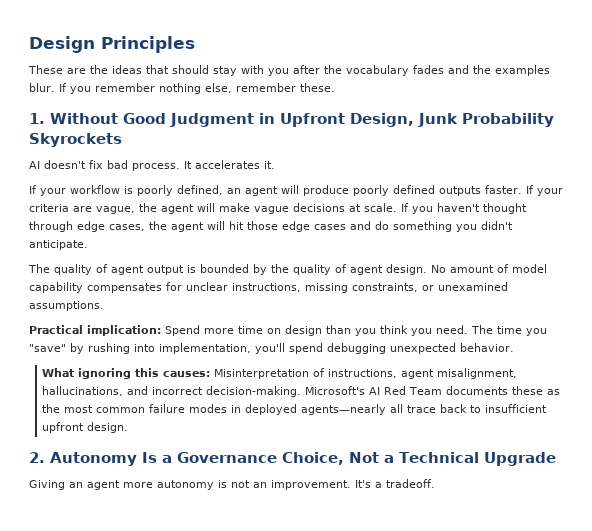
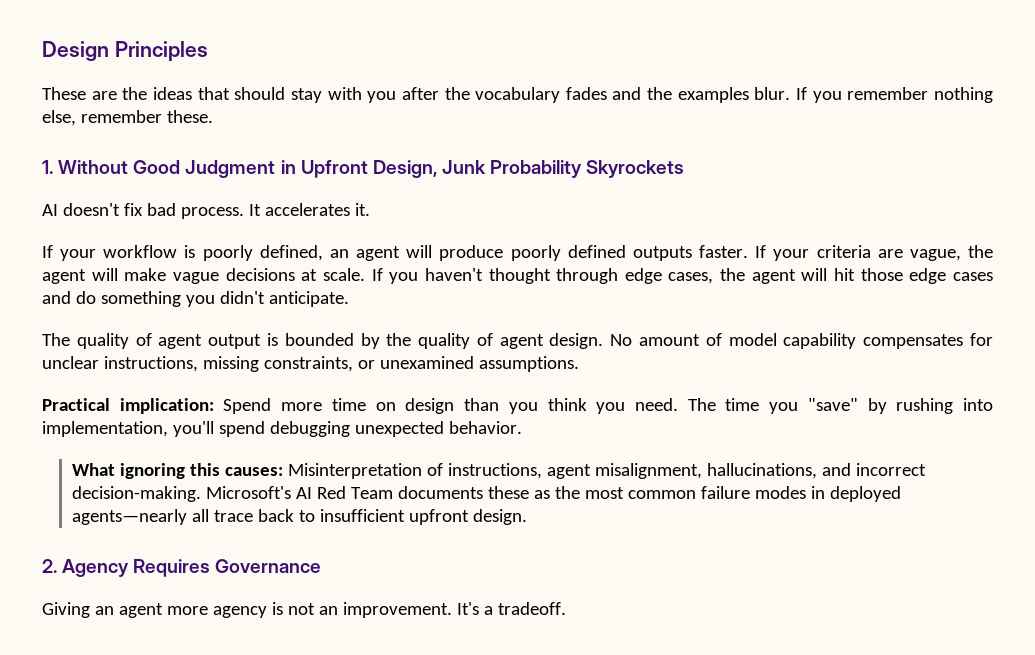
- 2. Autonomy Is a Governance Choice, Not a Technical Upgrade
+ 2. Agency Requires Governance
- Giving an agent more autonomy is not an improvement.
+ Giving an agent more agency is not an improvement.

